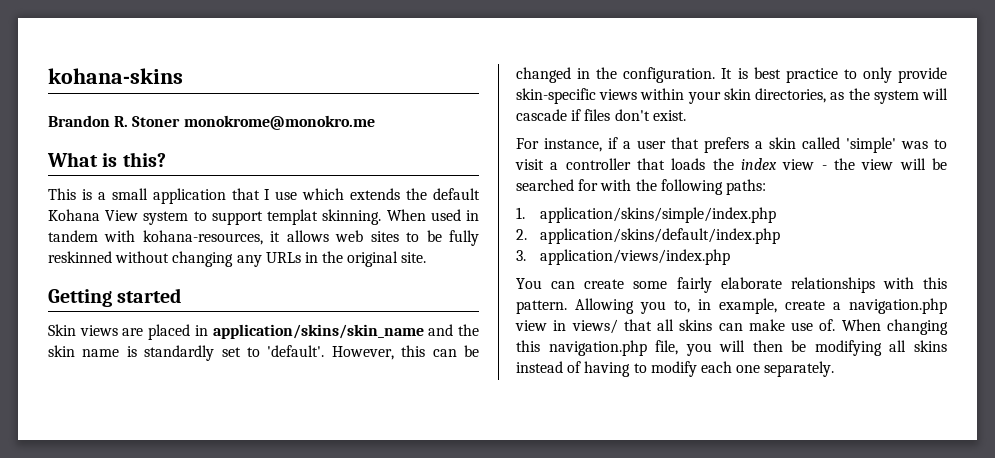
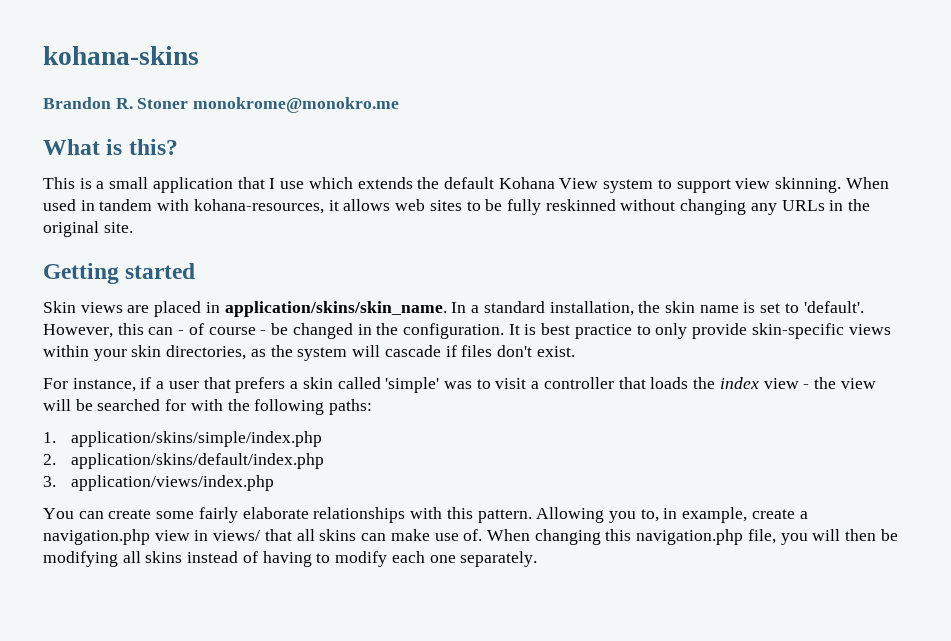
- This is a small application that I use which extends the default Kohana View system to support templat skinning.
+ This is a small application that I use which extends the default Kohana View system to support view skinning.
- Skin views are placed in application/skins/skin_name and the skin name is standardly set to 'default'.
+ Skin views are placed in application/skins/skin_name. In a standard installation, the skin name is set to 'default'.
- However, this can be changed in the configuration.
+ However, this can - of course - be changed in the configuration.

